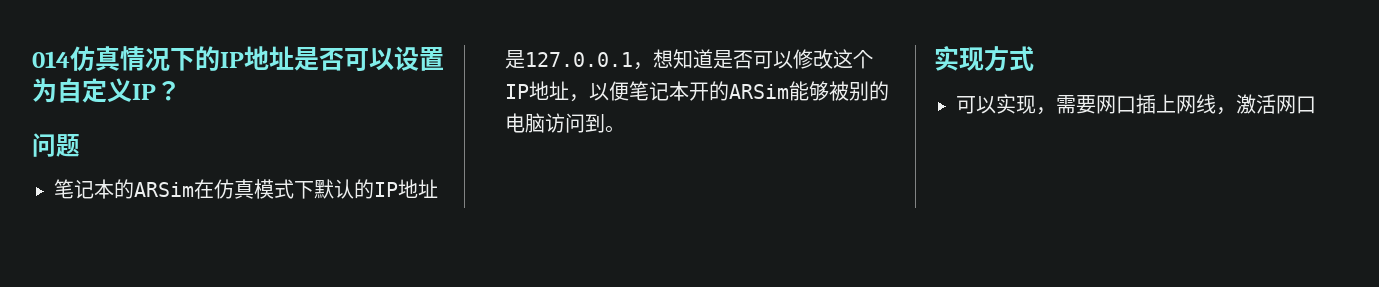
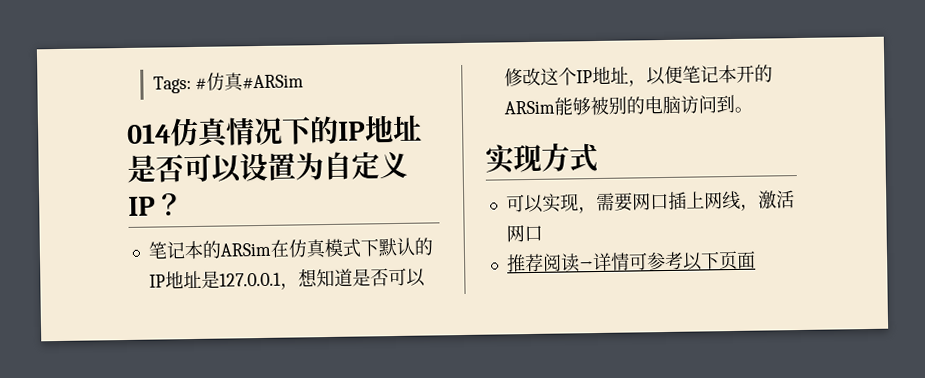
+ Tags: #仿真#ARSim
- 问题
+ 推荐阅读→详情可参考以下页面

